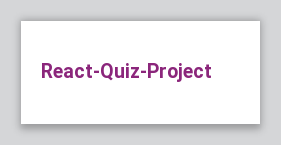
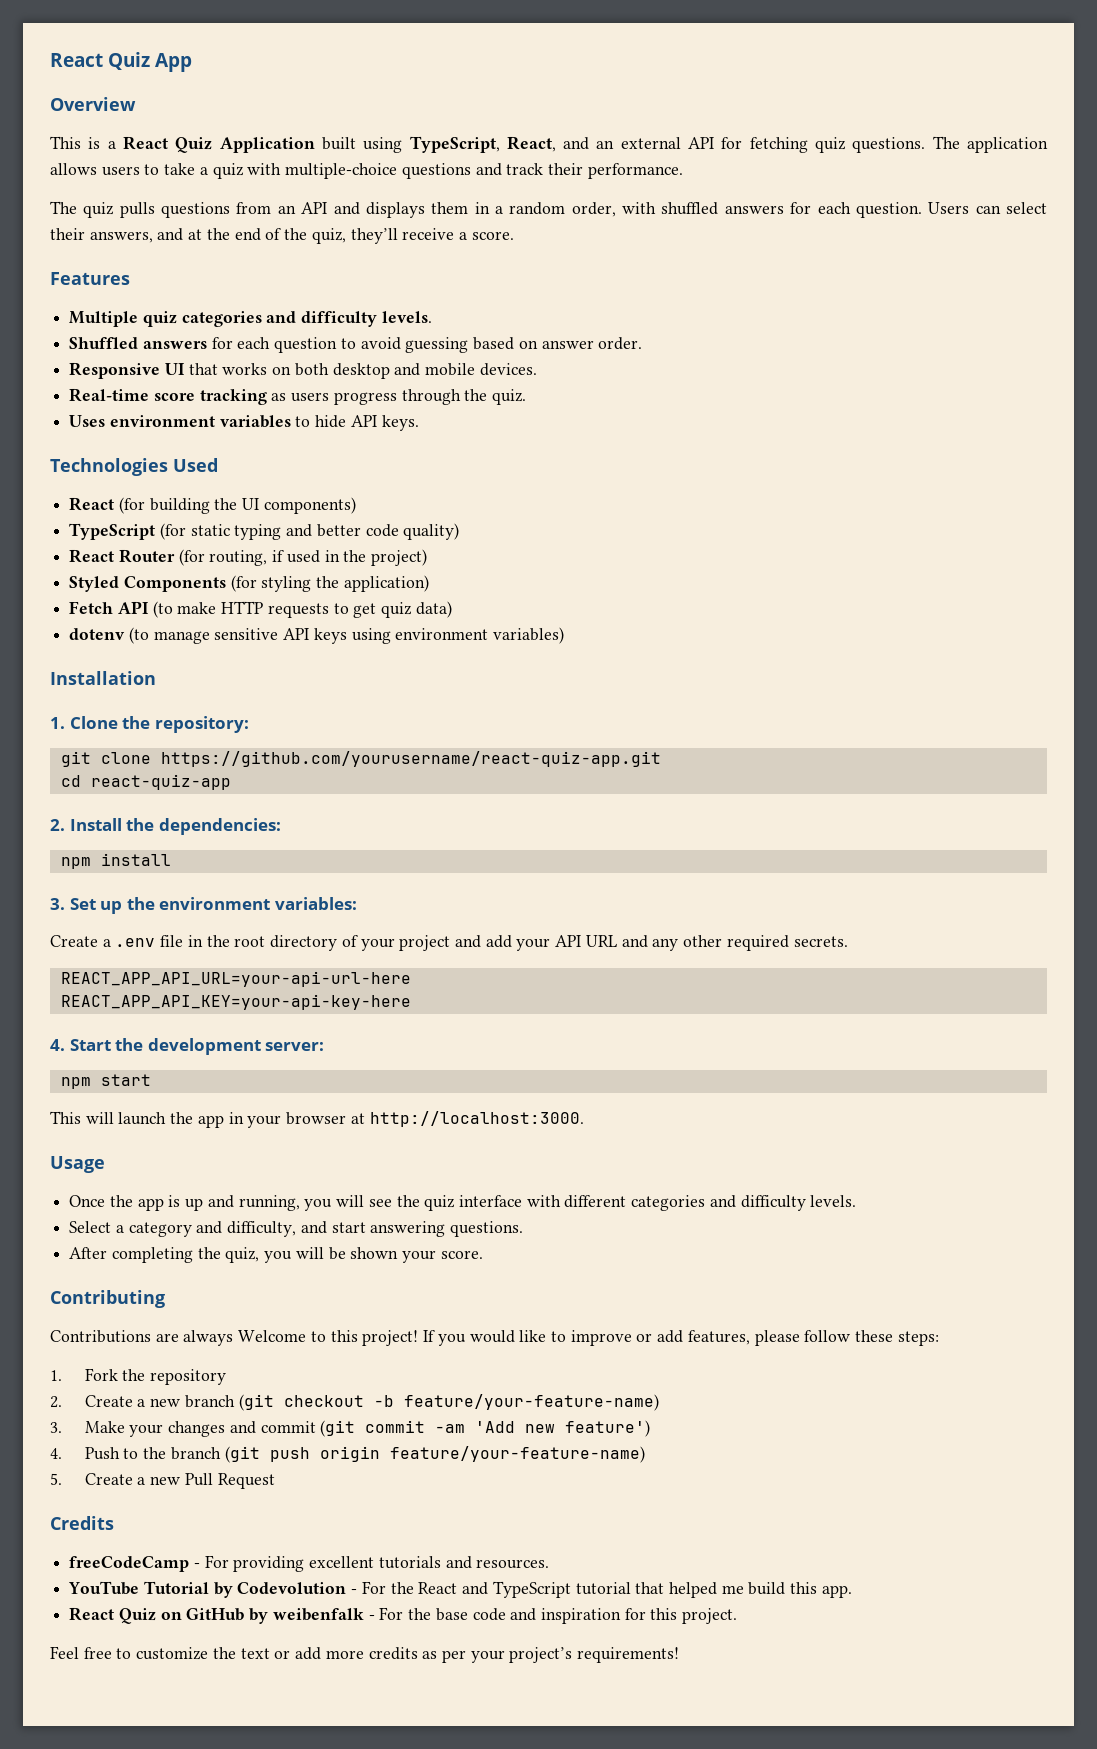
- React-Quiz-Project
+ React Quiz App
+ Overview
+ This is a React Quiz Application built using TypeScript, React, and an external API for fetching quiz questions. The application allows users to take a quiz with multiple-choice questions and track their performance.
+ The quiz pulls questions from an API and displays them in a random order, with shuffled answers for each question. Users can select their answers, and at the end of the quiz, they’ll receive a score.
+ Features
+ Multiple quiz categories and difficulty levels.
+ Shuffled answers for each question to avoid guessing based on answer order.
+ Responsive UI that works on both desktop and mobile devices.
+ Real-time score tracking as users progress through the quiz.
+ Uses environment variables to hide API keys.
+ Technologies Used
+ React (for building the UI components)
+ TypeScript (for static typing and better code quality)
+ React Router (for routing, if used in the project)
+ Styled Components (for styling the application)
+ Fetch API (to make HTTP requests to get quiz data)
+ dotenv (to manage sensitive API keys using environment variables)
+ Installation
+ 1. Clone the repository:
+ git clone https://github.com/yourusername/react-quiz-app.git
+ cd react-quiz-app
+ 2. Install the dependencies:
+ npm install
+ 3. Set up the environment variables:
+ Create a .env file in the root directory of your project and add your API URL and any other required secrets.
+ REACT_APP_API_URL=your-api-url-here
+ REACT_APP_API_KEY=your-api-key-here
+ 4. Start the development server:
+ npm start
+ This will launch the app in your browser at http://localhost:3000.
+ Usage
+ Once the app is up and running, you will see the quiz interface with different categories and difficulty levels.
+ Select a category and difficulty, and start answering questions.
+ After completing the quiz, you will be shown your score.
+ Contributing
+ Contributions are always Welcome to this project! If you would like to improve or add features, please follow these steps:
+ 1. Fork the repository
+ 2. Create a new branch (git checkout -b feature/your-feature-name)
+ 3. Make your changes and commit (git commit -am 'Add new feature')
+ 4. Push to the branch (git push origin feature/your-feature-name)
+ 5. Create a new Pull Request
+ Credits
+ freeCodeCamp - For providing excellent tutorials and resources.
+ YouTube Tutorial by Codevolution - For the React and TypeScript tutorial that helped me build this app.
+ React Quiz on GitHub by weibenfalk - For the base code and inspiration for this project.
+ Feel free to customize the text or add more credits as per your project’s requirements!

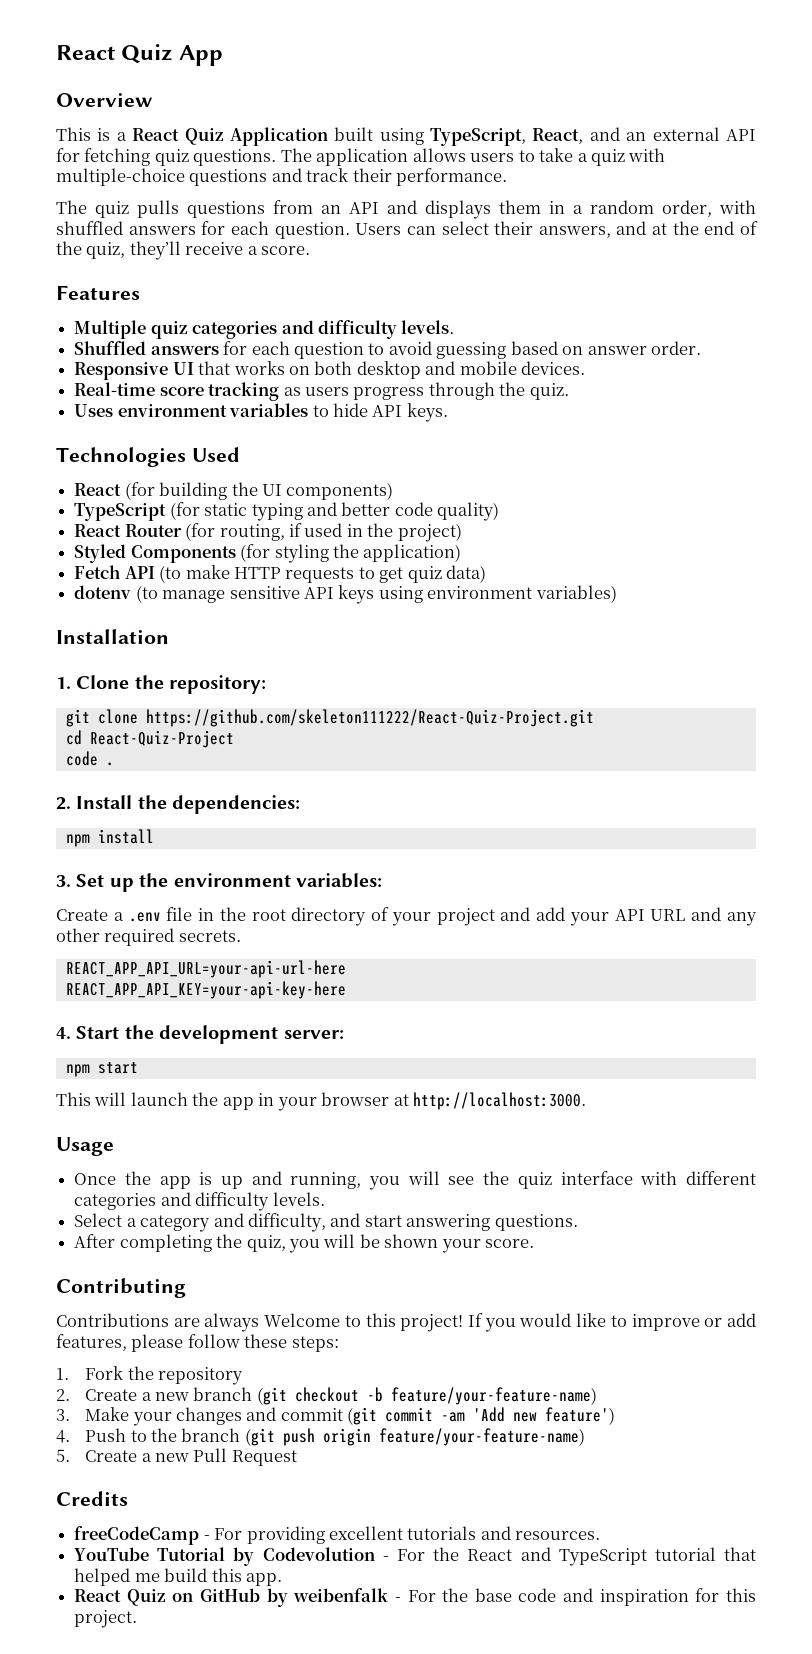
- git clone https://github.com/yourusername/react-quiz-app.git
+ git clone https://github.com/skeleton111222/React-Quiz-Project.git
- cd react-quiz-app
+ cd React-Quiz-Project
+ code .
- Feel free to customize the text or add more credits as per your project’s requirements!

